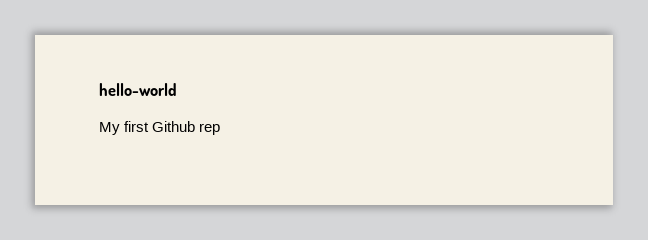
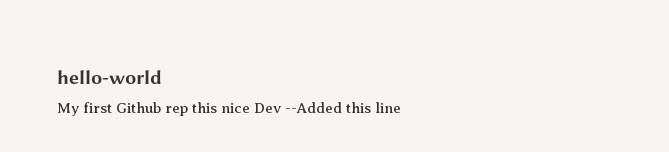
- My first Github rep
+ My first Github rep this nice Dev --Added this line

